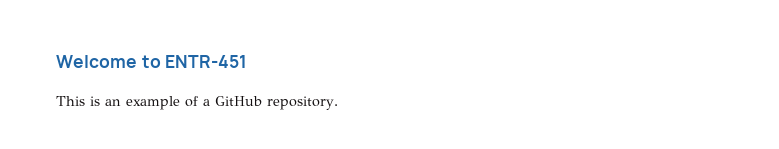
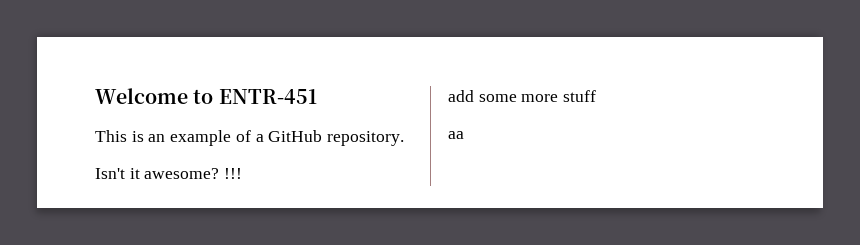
+ Isn't it awesome? !!!
+ add some more stuff
+ aa

